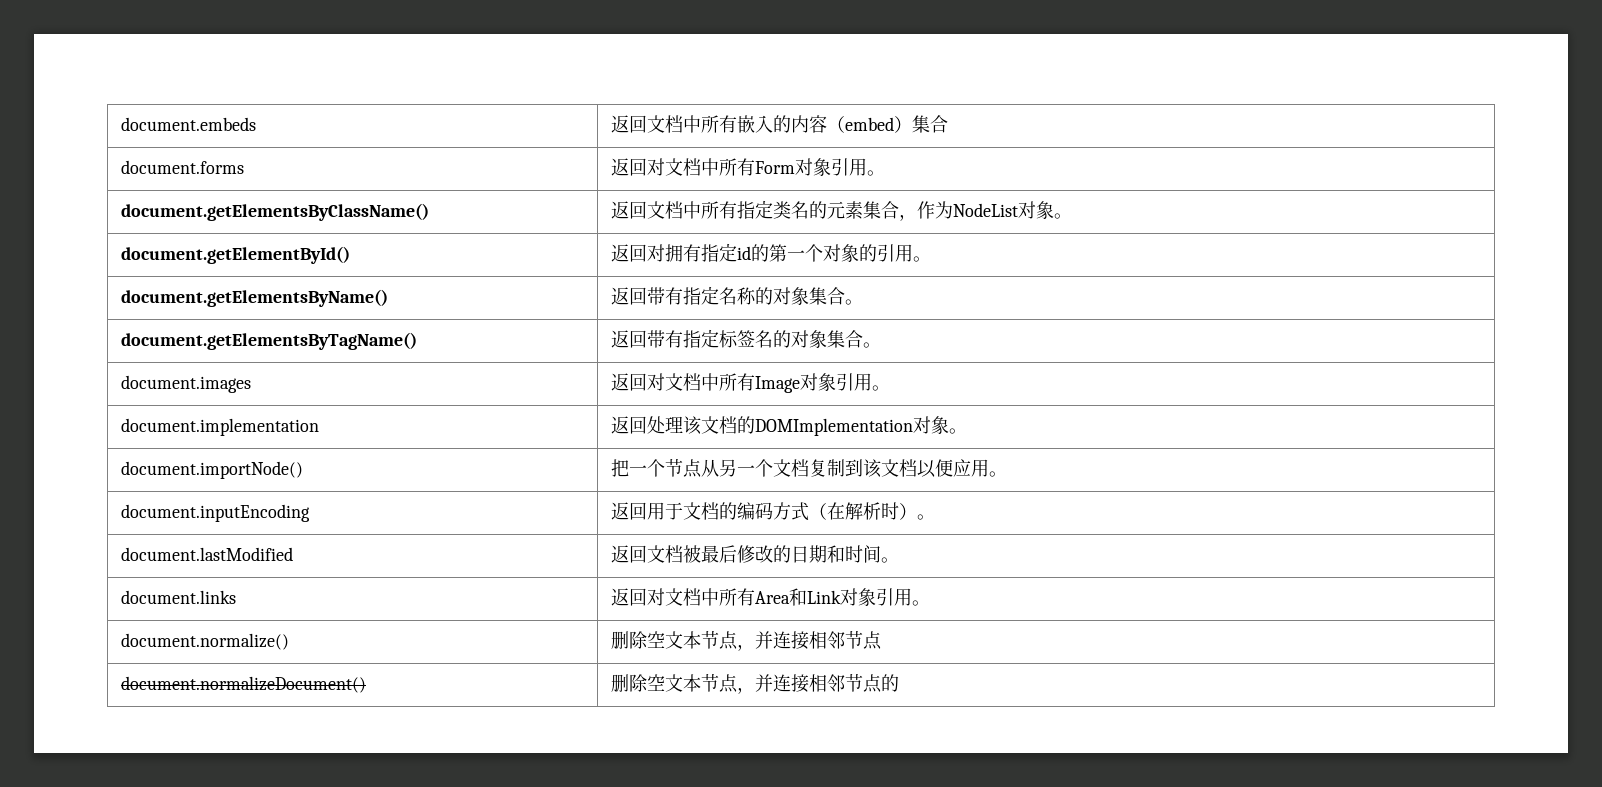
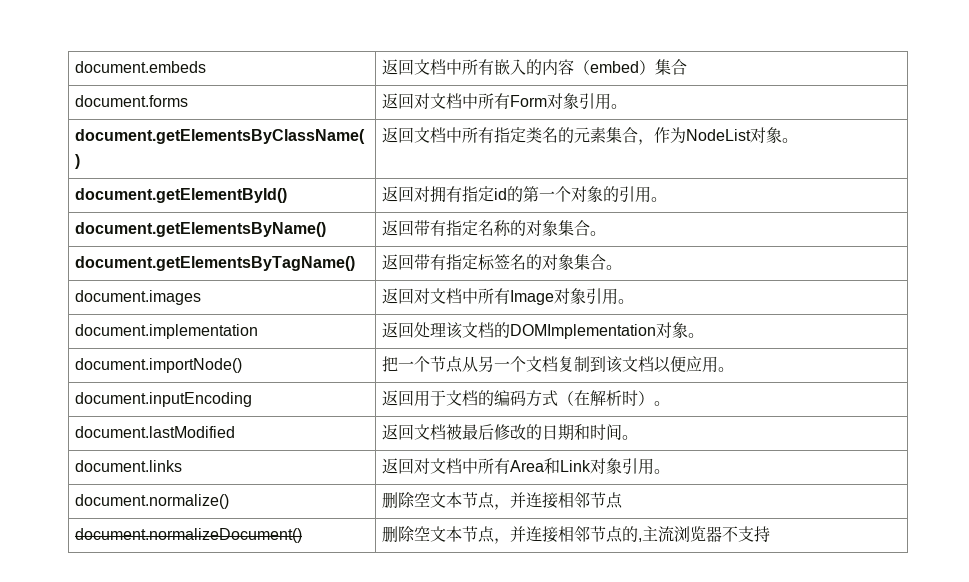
- document.normalizeDocument() | 删除空文本节点，并连接相邻节点的
+ document.normalizeDocument() | 删除空文本节点，并连接相邻节点的,主流浏览器不支持

